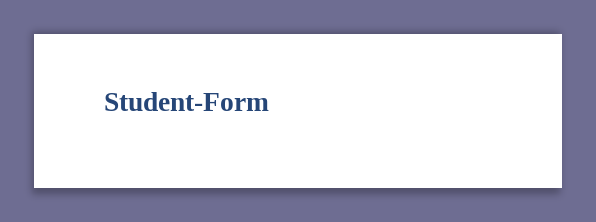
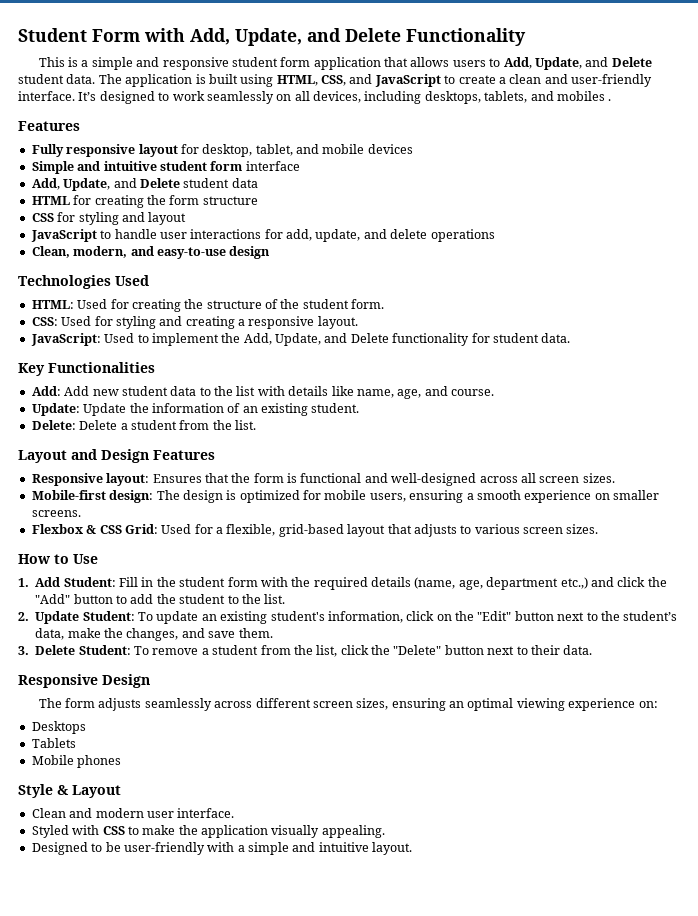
- Student-Form
+ Student Form with Add, Update, and Delete Functionality
+ This is a simple and responsive student form application that allows users to Add, Update, and Delete student data. The application is built using HTML, CSS, and JavaScript to create a clean and user-friendly interface. It’s designed to work seamlessly on all devices, including desktops, tablets, and mobiles .
+ Features
+ Fully responsive layout for desktop, tablet, and mobile devices
+ Simple and intuitive student form interface
+ Add, Update, and Delete student data
+ HTML for creating the form structure
+ CSS for styling and layout
+ JavaScript to handle user interactions for add, update, and delete operations
+ Clean, modern, and easy-to-use design
+ Technologies Used
+ HTML: Used for creating the structure of the student form.
+ CSS: Used for styling and creating a responsive layout.
+ JavaScript: Used to implement the Add, Update, and Delete functionality for student data.
+ Key Functionalities
+ Add: Add new student data to the list with details like name, age, and course.
+ Update: Update the information of an existing student.
+ Delete: Delete a student from the list.
+ Layout and Design Features
+ Responsive layout: Ensures that the form is functional and well-designed across all screen sizes.
+ Mobile-first design: The design is optimized for mobile users, ensuring a smooth experience on smaller screens.
+ Flexbox & CSS Grid: Used for a flexible, grid-based layout that adjusts to various screen sizes.
+ How to Use
+ 1. Add Student: Fill in the student form with the required details (name, age, department etc.,) and click the "Add" button to add the student to the list.
+ 2. Update Student: To update an existing student's information, click on the "Edit" button next to the student’s data, make the changes, and save them.
+ 3. Delete Student: To remove a student from the list, click the "Delete" button next to their data.
+ Responsive Design
+ The form adjusts seamlessly across different screen sizes, ensuring an optimal viewing experience on:
+ Desktops
+ Tablets
+ Mobile phones
+ Style & Layout
+ Clean and modern user interface.
+ Styled with CSS to make the application visually appealing.
+ Designed to be user-friendly with a simple and intuitive layout.

